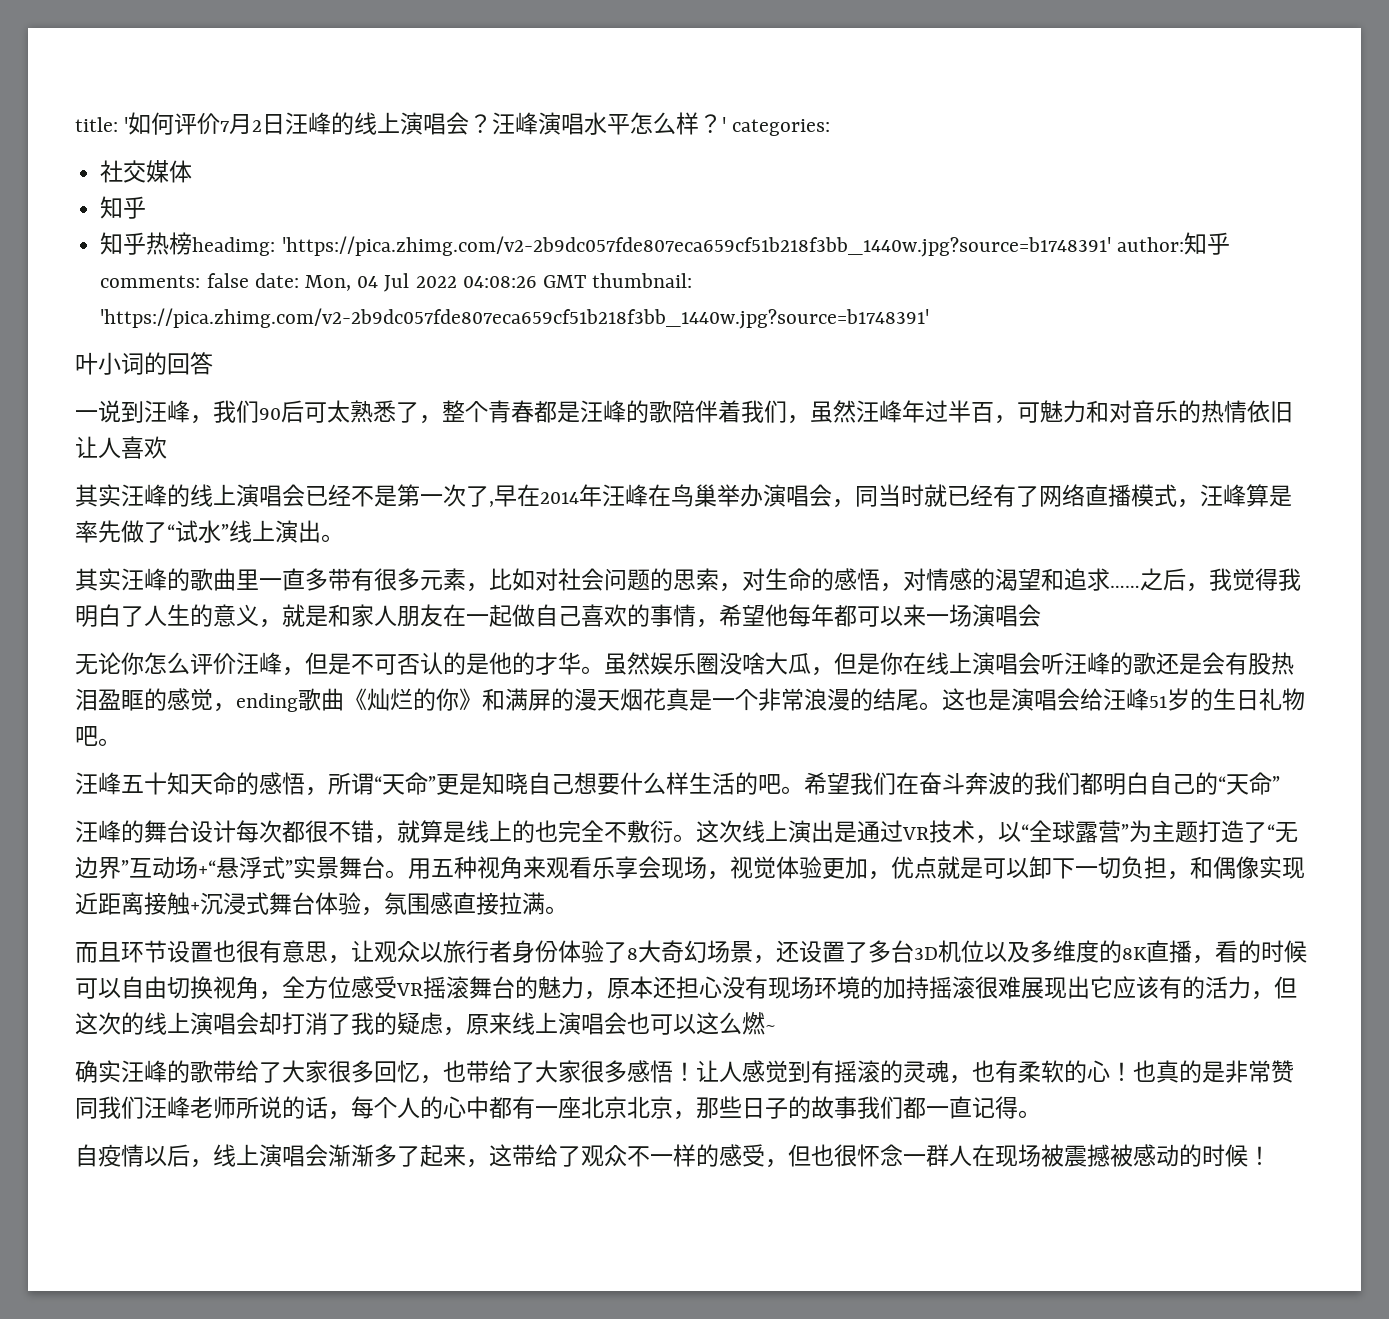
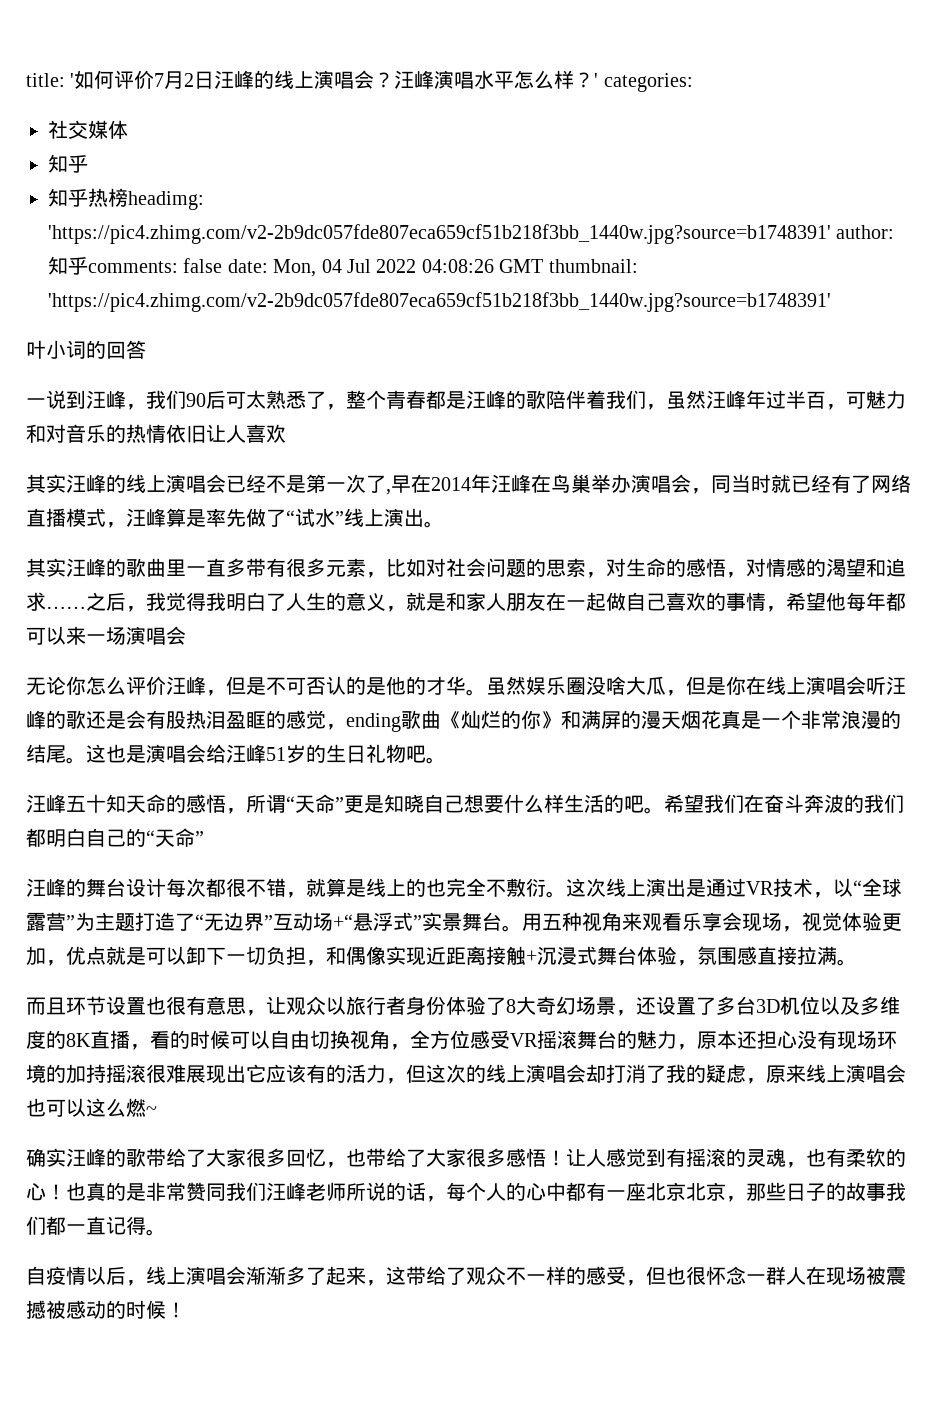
- 知乎热榜headimg: 'https://pica.zhimg.com/v2-2b9dc057fde807eca659cf51b218f3bb_1440w.jpg?source=b1748391' author:知乎comments: false date: Mon, 04 Jul 2022 04:08:26 GMT thumbnail: 'https://pica.zhimg.com/v2-2b9dc057fde807eca659cf51b218f3bb_1440w.jpg?source=b1748391'
+ 知乎热榜headimg: 'https://pic4.zhimg.com/v2-2b9dc057fde807eca659cf51b218f3bb_1440w.jpg?source=b1748391' author:知乎comments: false date: Mon, 04 Jul 2022 04:08:26 GMT thumbnail: 'https://pic4.zhimg.com/v2-2b9dc057fde807eca659cf51b218f3bb_1440w.jpg?source=b1748391'

